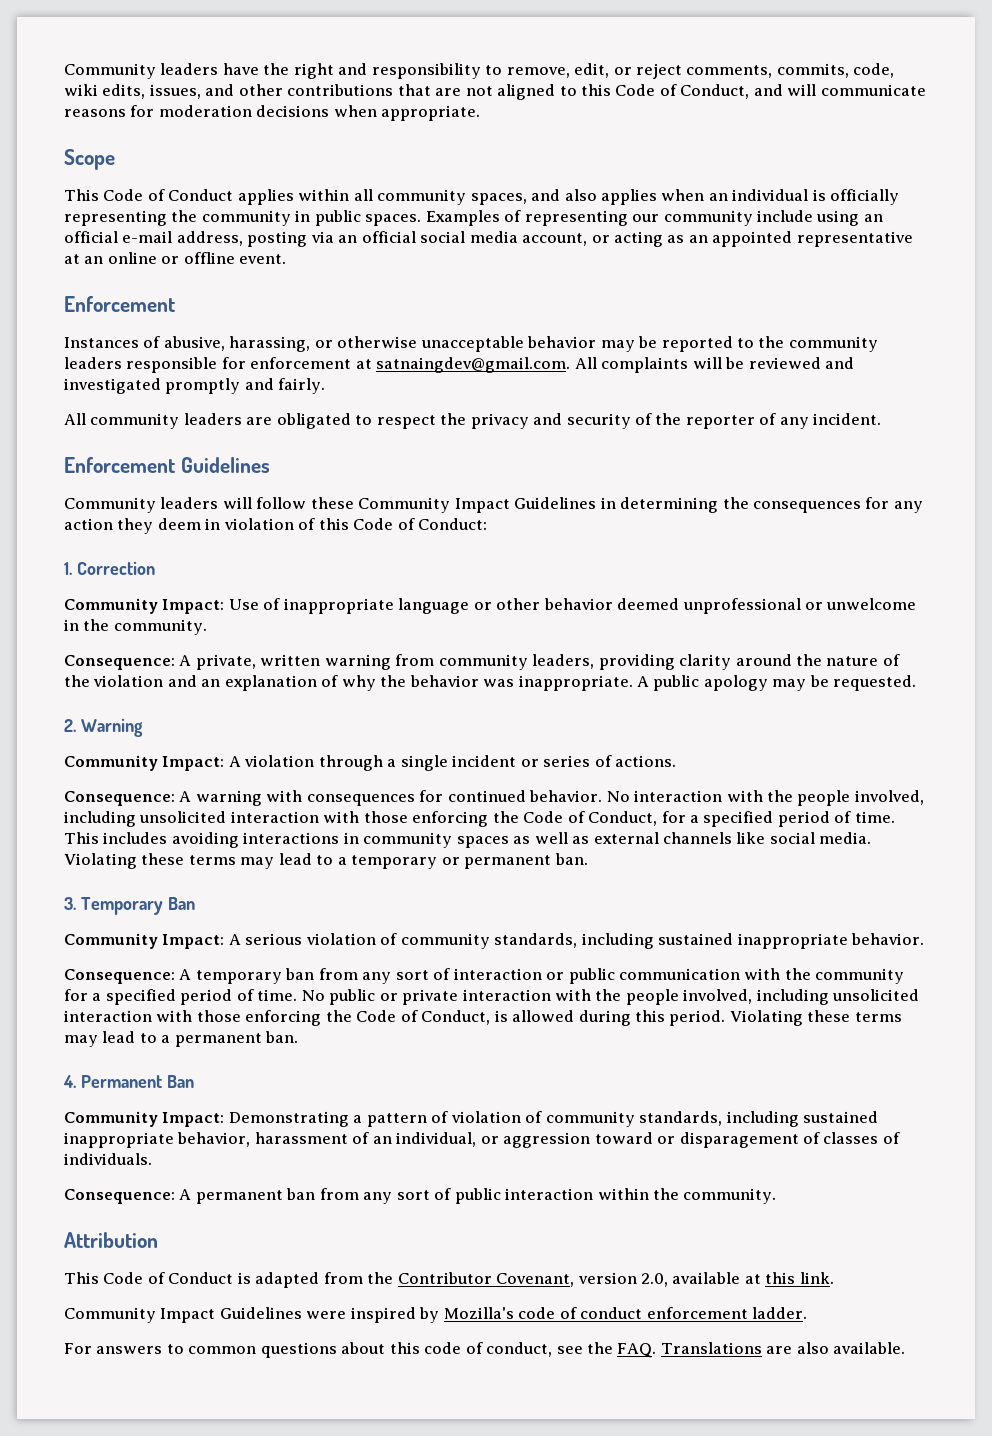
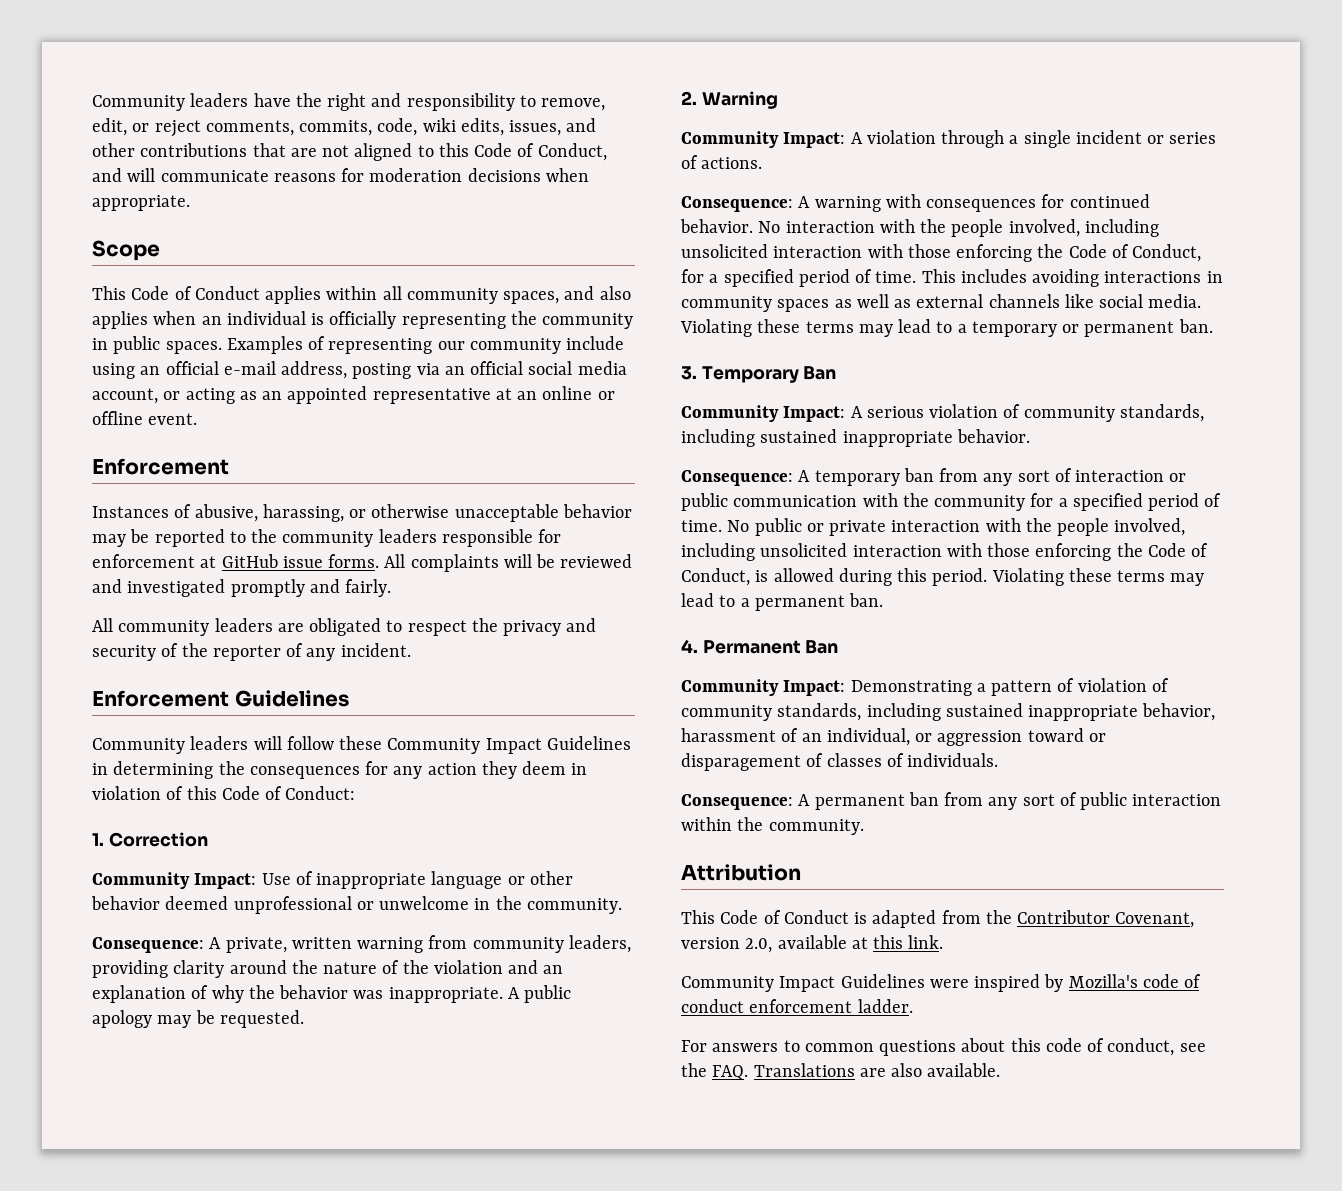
- Instances of abusive, harassing, or otherwise unacceptable behavior may be reported to the community leaders responsible for enforcement at satnaingdev@gmail.com. All complaints will be reviewed and investigated promptly and fairly.
+ Instances of abusive, harassing, or otherwise unacceptable behavior may be reported to the community leaders responsible for enforcement at GitHub issue forms. All complaints will be reviewed and investigated promptly and fairly.

